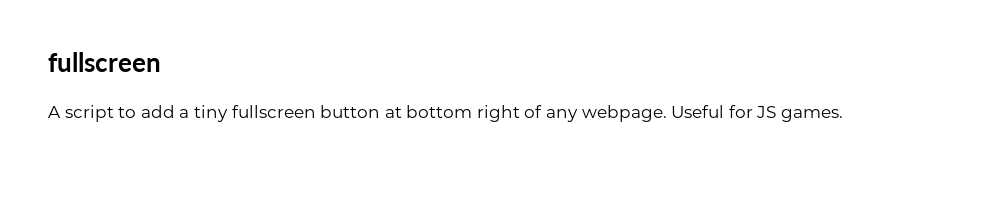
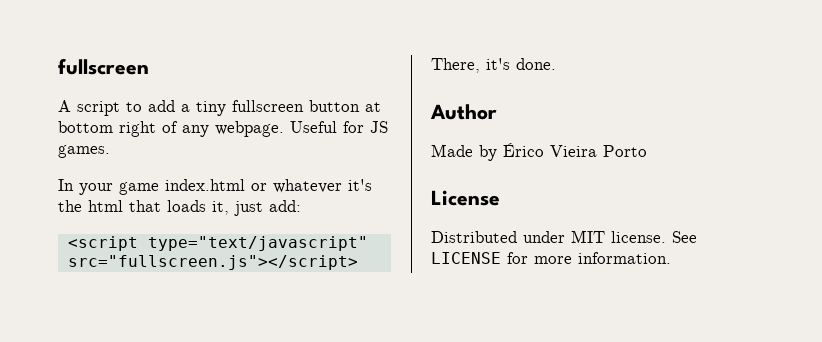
+ In your game index.html or whatever it's the html that loads it, just add:
+ <script type="text/javascript" src="fullscreen.js"></script>
+ There, it's done.
+ Author
+ Made by Érico Vieira Porto
+ License
+ Distributed under MIT license. See LICENSE for more information.

